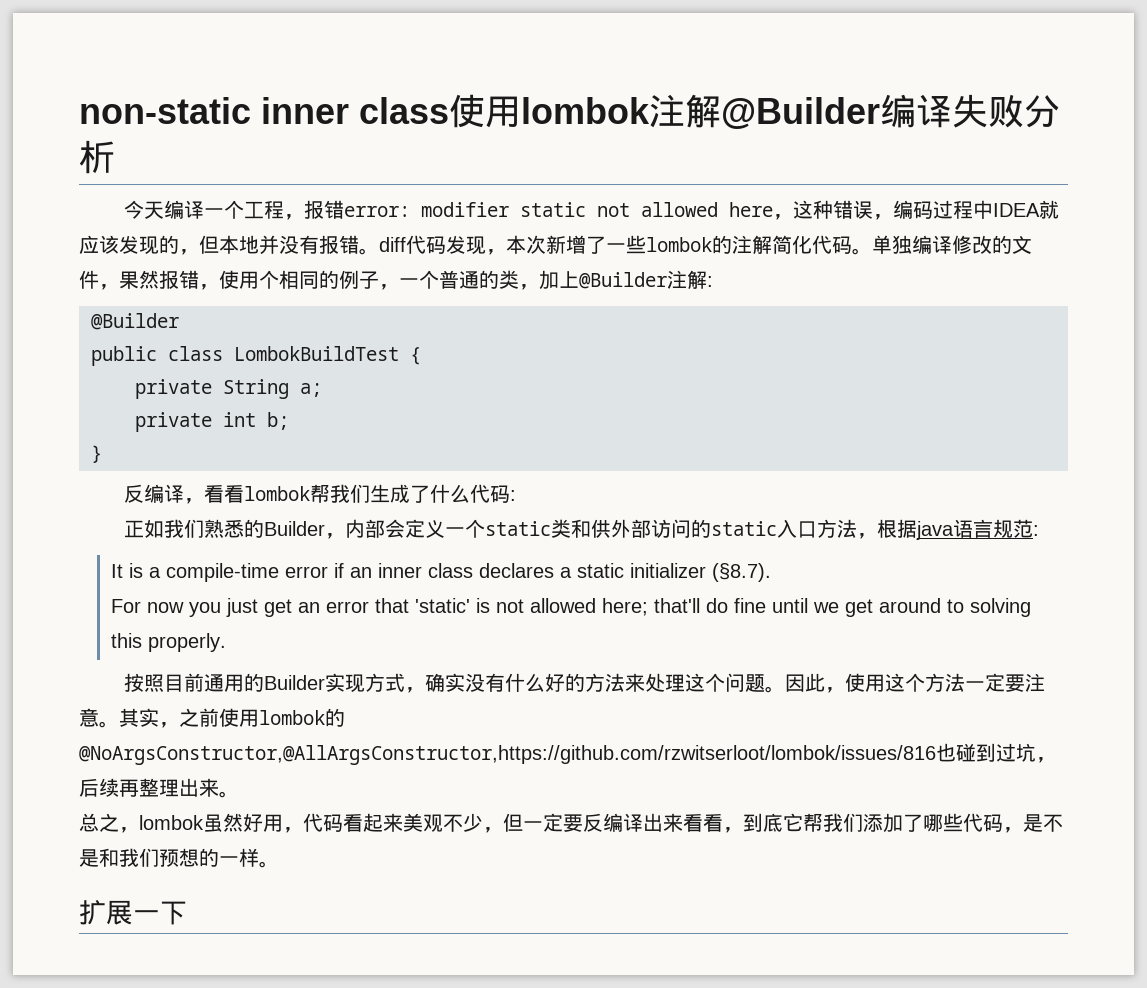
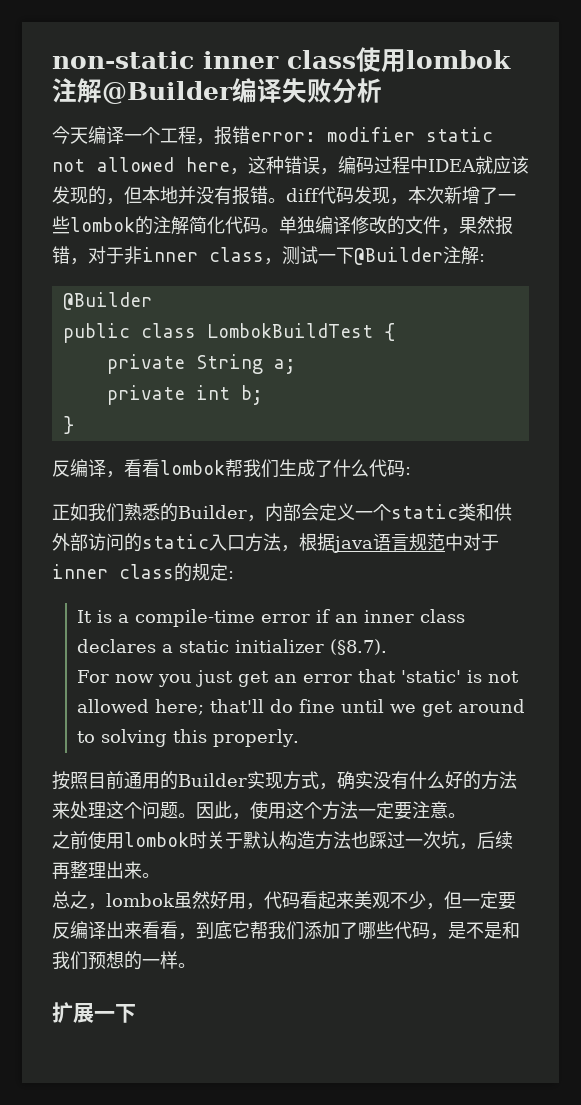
- 单独编译修改的文件，果然报错，使用个相同的例子，一个普通的类，加上@Builder注解:
+ 单独编译修改的文件，果然报错，对于非inner class，测试一下@Builder注解:
- 正如我们熟悉的Builder，内部会定义一个static类和供外部访问的static入口方法，根据java语言规范:
+ 正如我们熟悉的Builder，内部会定义一个static类和供外部访问的static入口方法，根据java语言规范中对于inner class的规定:
- 因此，使用这个方法一定要注意。其实，之前使用lombok的@NoArgsConstructor,@AllArgsConstructor,https://github.com/rzwitserloot/lombok/issues/816也碰到过坑，后续再整理出来。
+ 因此，使用这个方法一定要注意。
+ 之前使用lombok时关于默认构造方法也踩过一次坑，后续再整理出来。

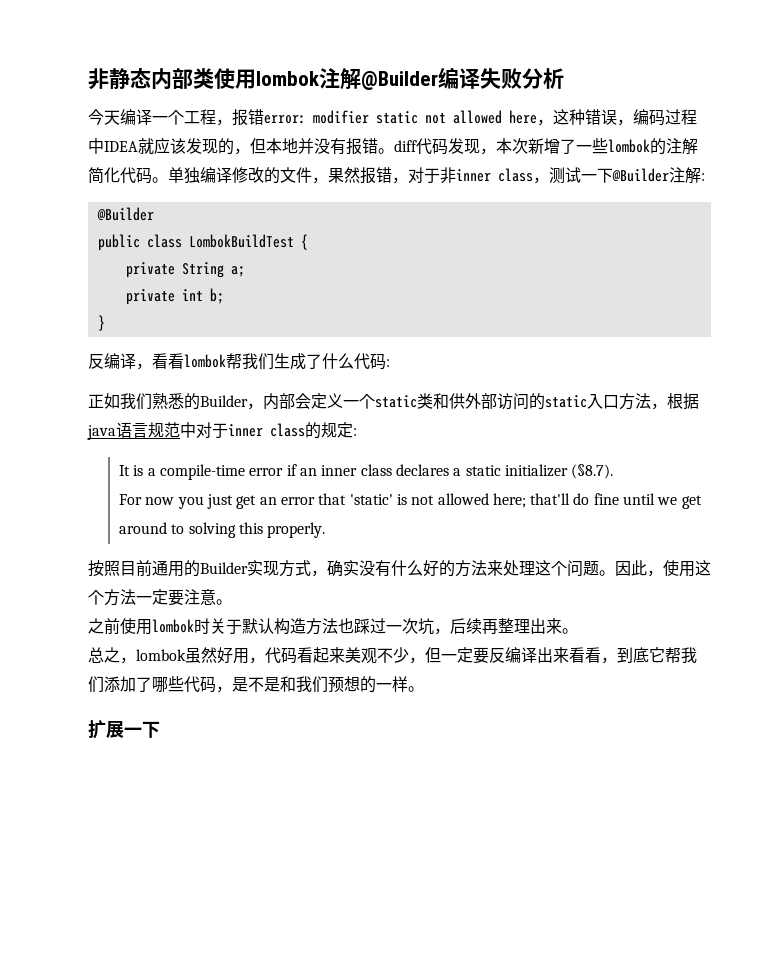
- non-static inner class使用lombok注解@Builder编译失败分析
+ 非静态内部类使用lombok注解@Builder编译失败分析

